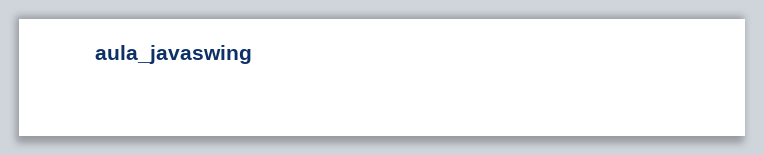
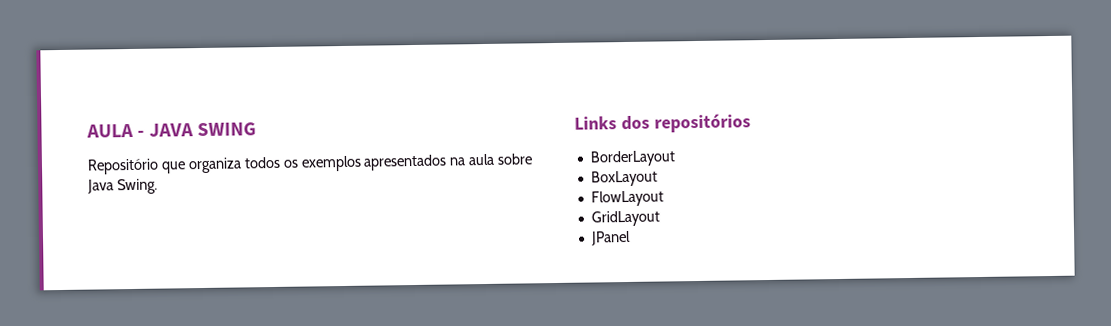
- aula_javaswing
+ AULA - JAVA SWING
+ Repositório que organiza todos os exemplos apresentados na aula sobre Java Swing.
+ Links dos repositórios
+ BorderLayout
+ BoxLayout
+ FlowLayout
+ GridLayout
+ JPanel

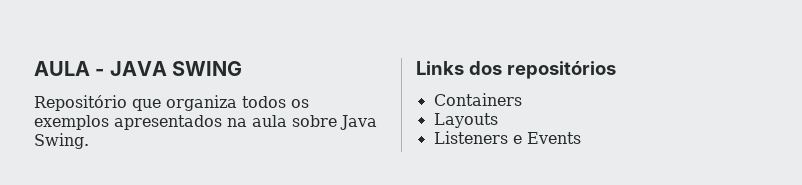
- BorderLayout
- BoxLayout
- FlowLayout
- GridLayout
- JPanel
+ Containers
+ Layouts
+ Listeners e Events

